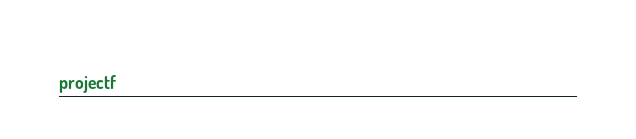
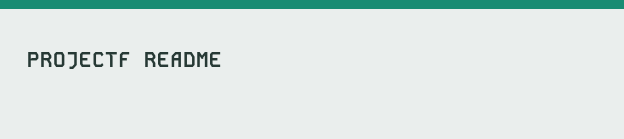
- projectf
+ PROJECTF README

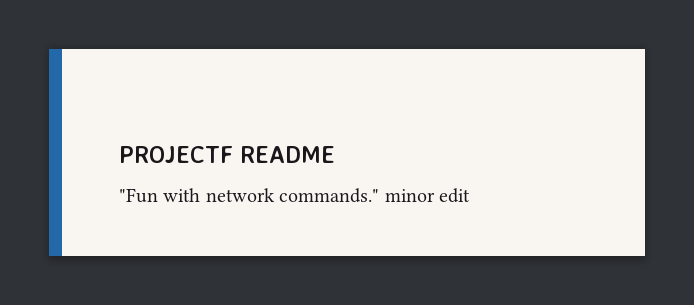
+ "Fun with network commands." minor edit

